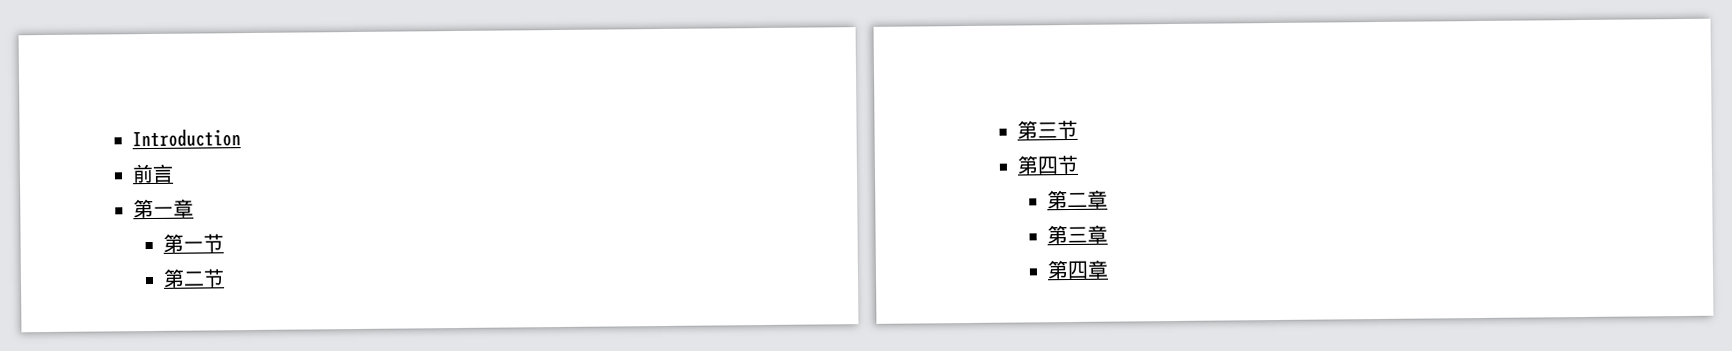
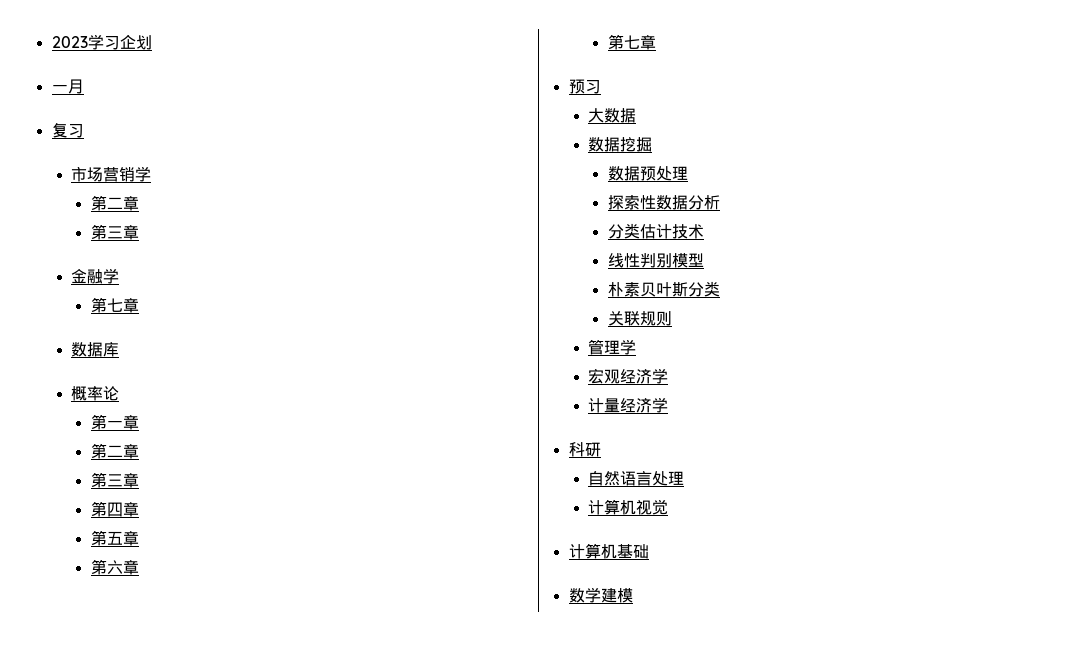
- Introduction
- 前言
+ 2023学习企划
+ 一月
+ 复习
+ 市场营销学
+ 第二章
+ 第三章
+ 金融学
+ 第七章
+ 数据库
+ 概率论
  第一章
- 第一节
- 第二节
- 第三节
- 第四节
+ 第五章
+ 第六章
+ 第七章
+ 预习
+ 大数据
+ 数据挖掘
+ 数据预处理
+ 探索性数据分析
+ 分类估计技术
+ 线性判别模型
+ 朴素贝叶斯分类
+ 关联规则
+ 管理学
+ 宏观经济学
+ 计量经济学
+ 科研
+ 自然语言处理
+ 计算机视觉
+ 计算机基础
+ 数学建模

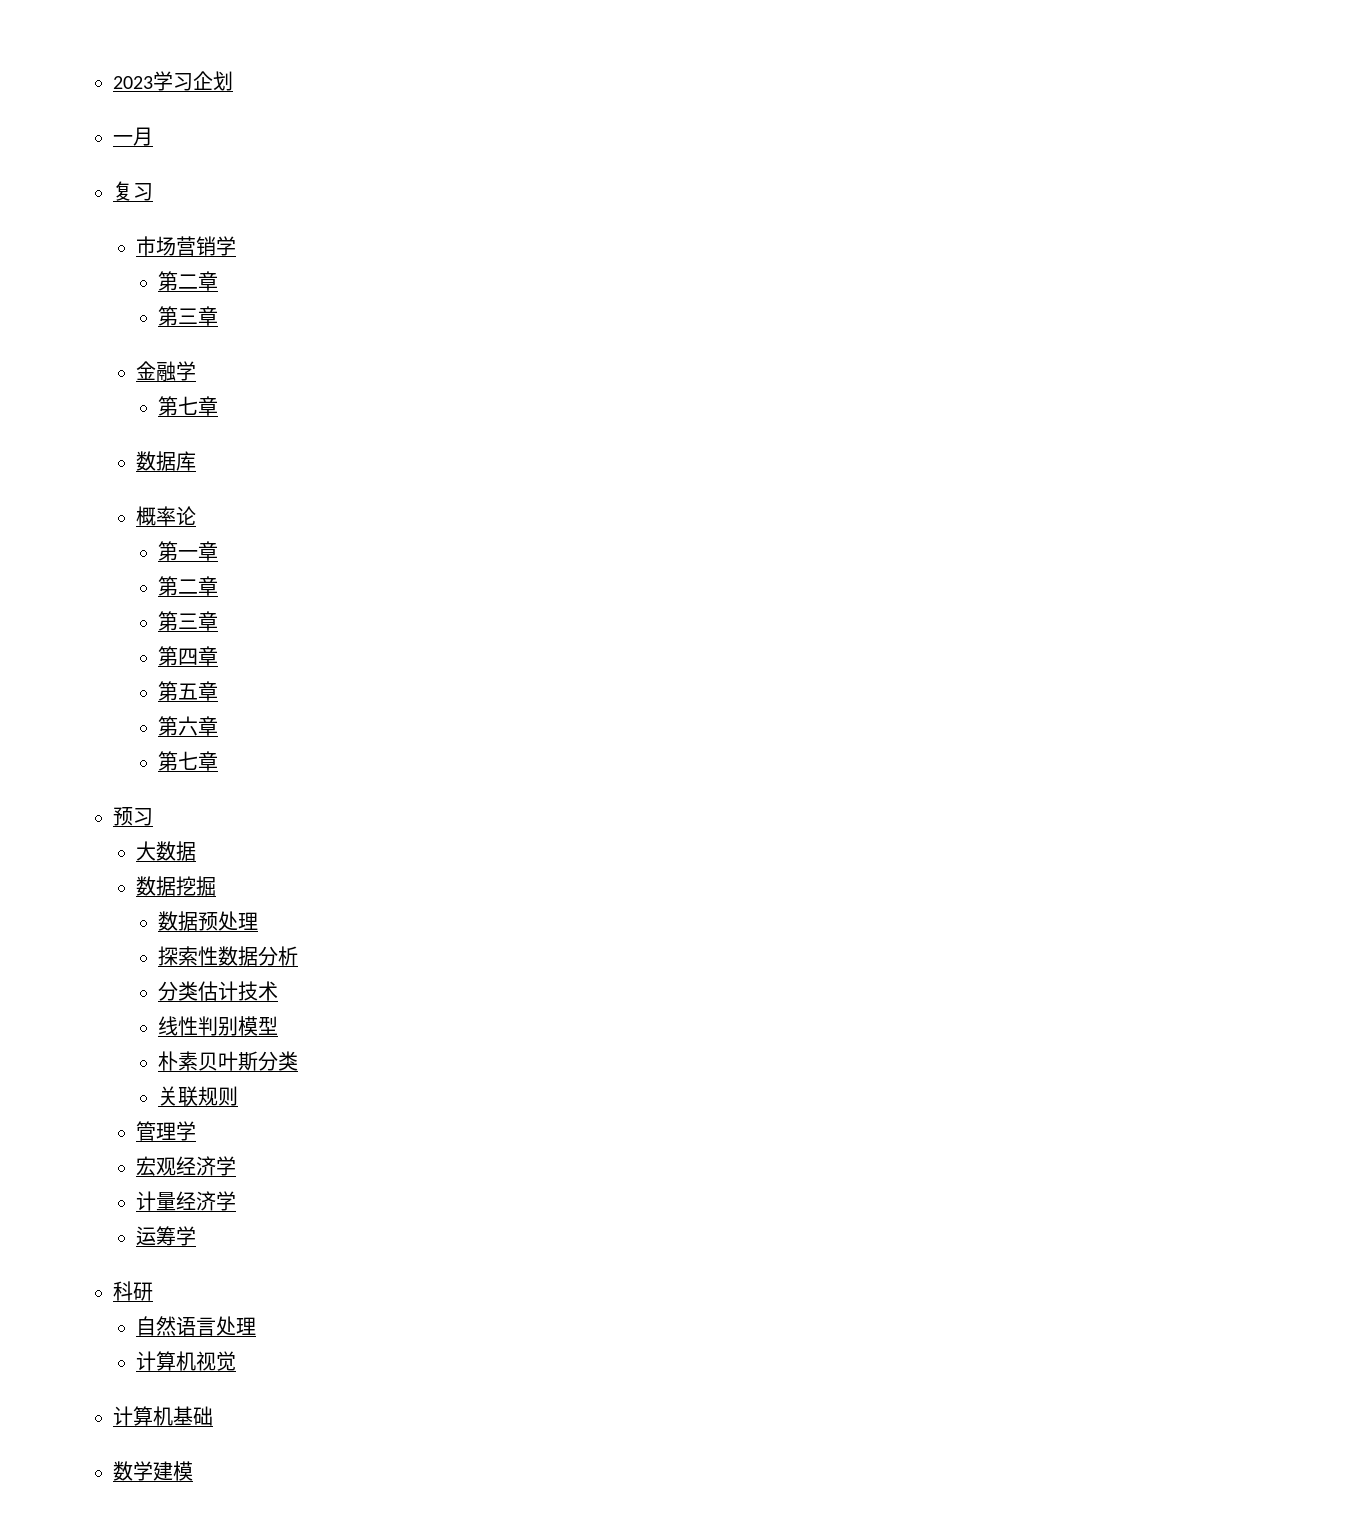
+ 运筹学

